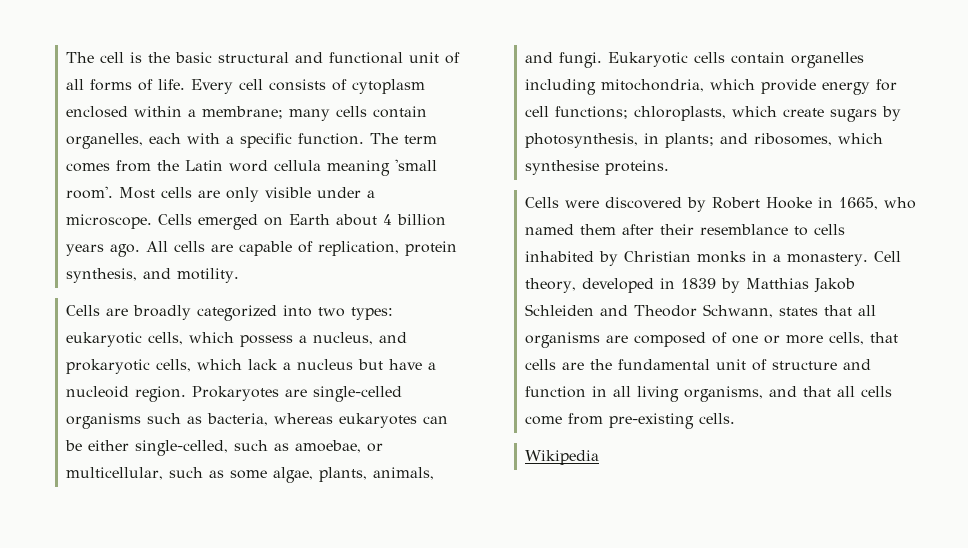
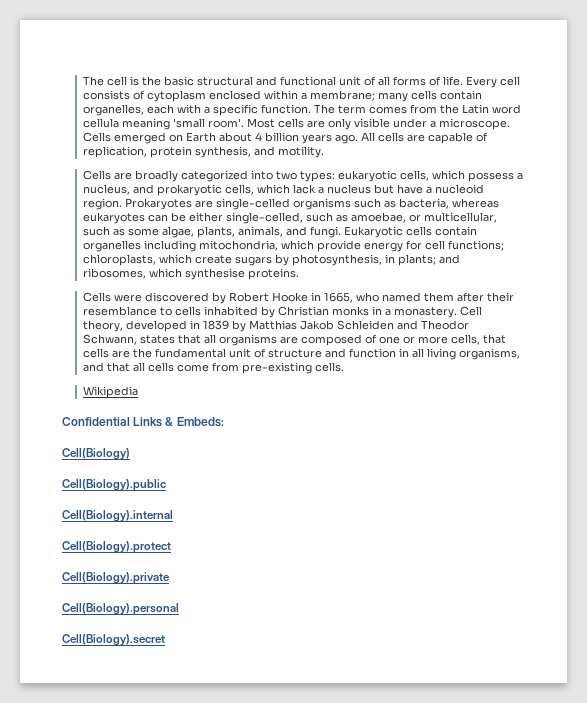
+ Confidential Links & Embeds:
+ Cell(Biology)
+ Cell(Biology).public
+ Cell(Biology).internal
+ Cell(Biology).protect
+ Cell(Biology).private
+ Cell(Biology).personal
+ Cell(Biology).secret

